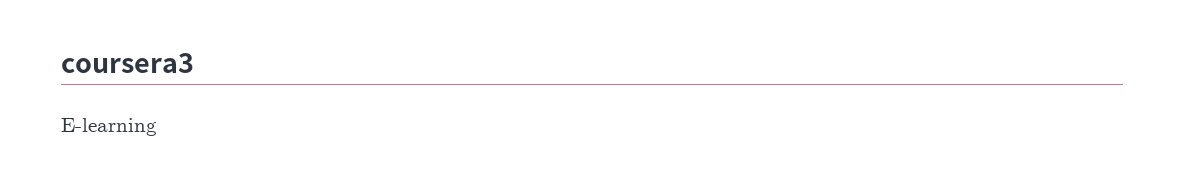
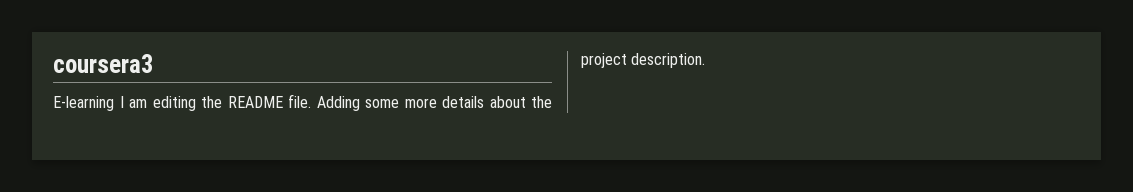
- E-learning
+ E-learning I am editing the README file. Adding some more details about the project description.

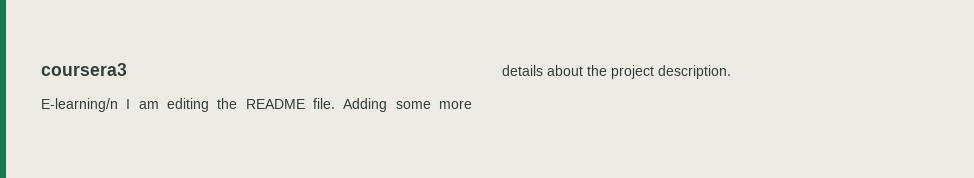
- E-learning I am editing the README file.
+ E-learning/n I am editing the README file.

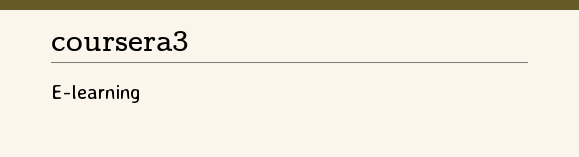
- E-learning/n I am editing the README file. Adding some more details about the project description.
+ E-learning

